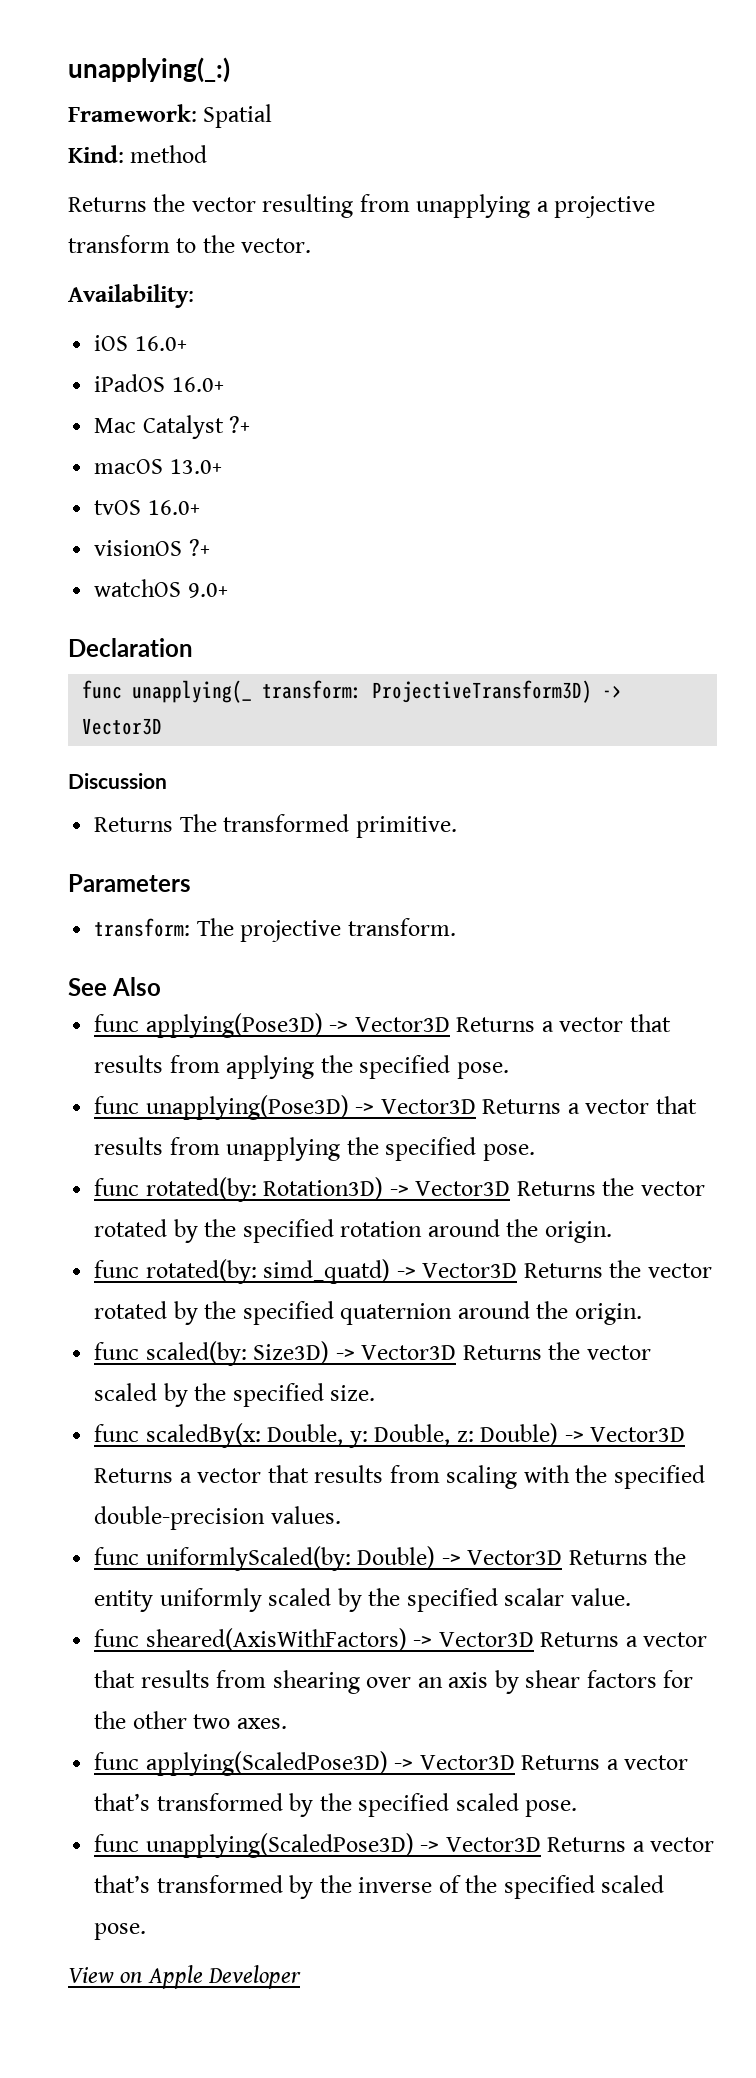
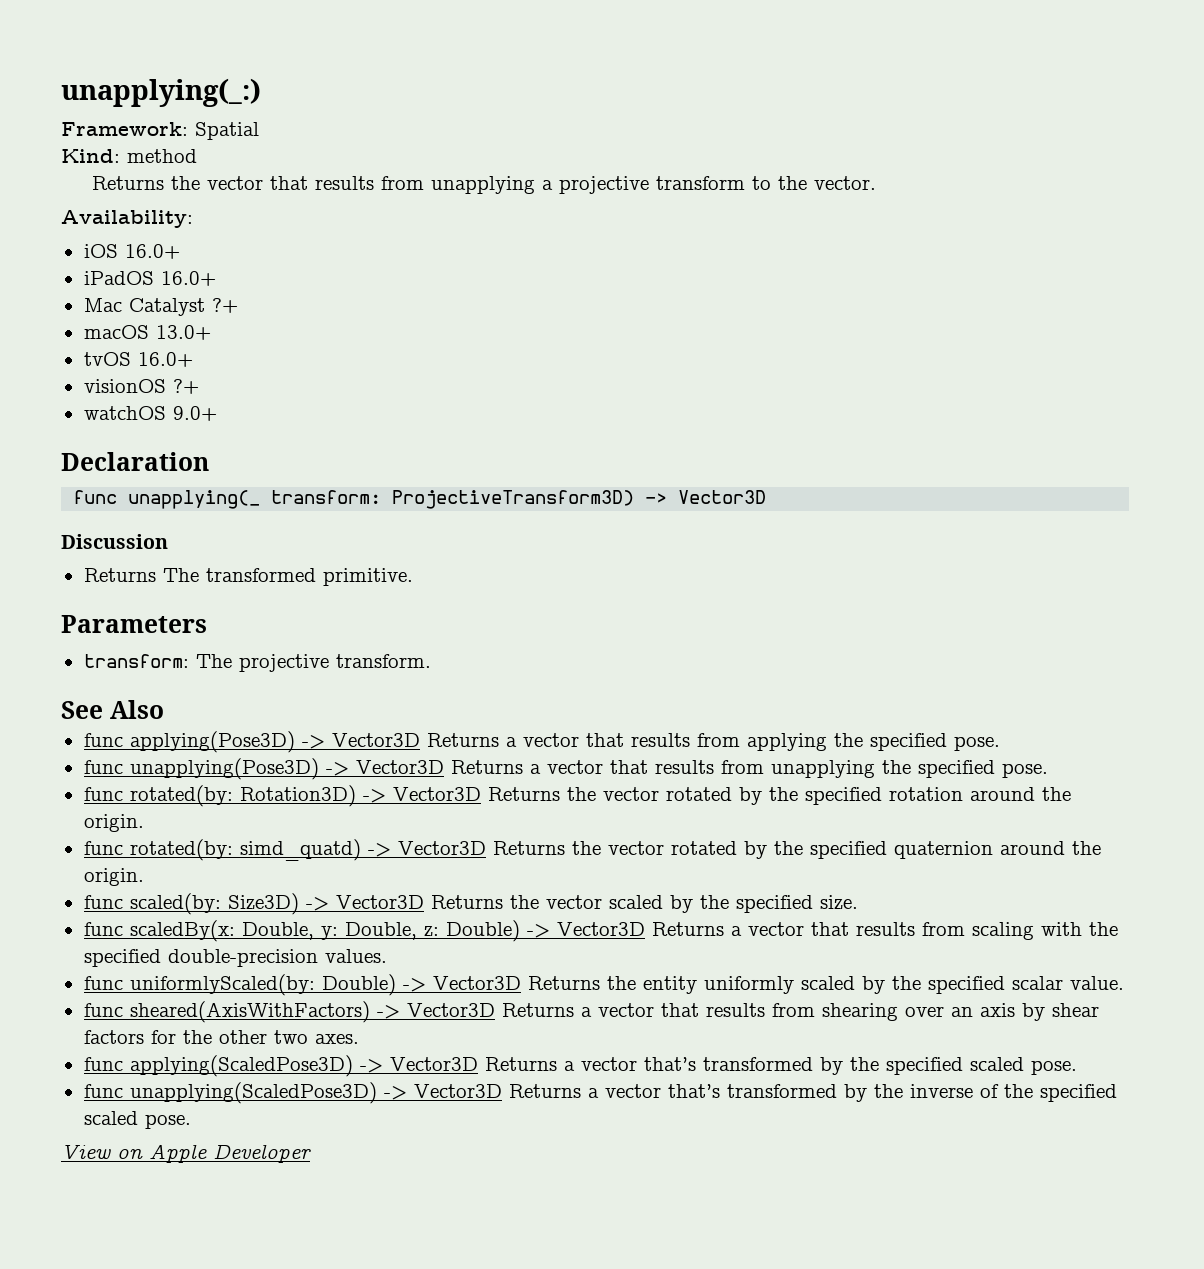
- Returns the vector resulting from unapplying a projective transform to the vector.
+ Returns the vector that results from unapplying a projective transform to the vector.

